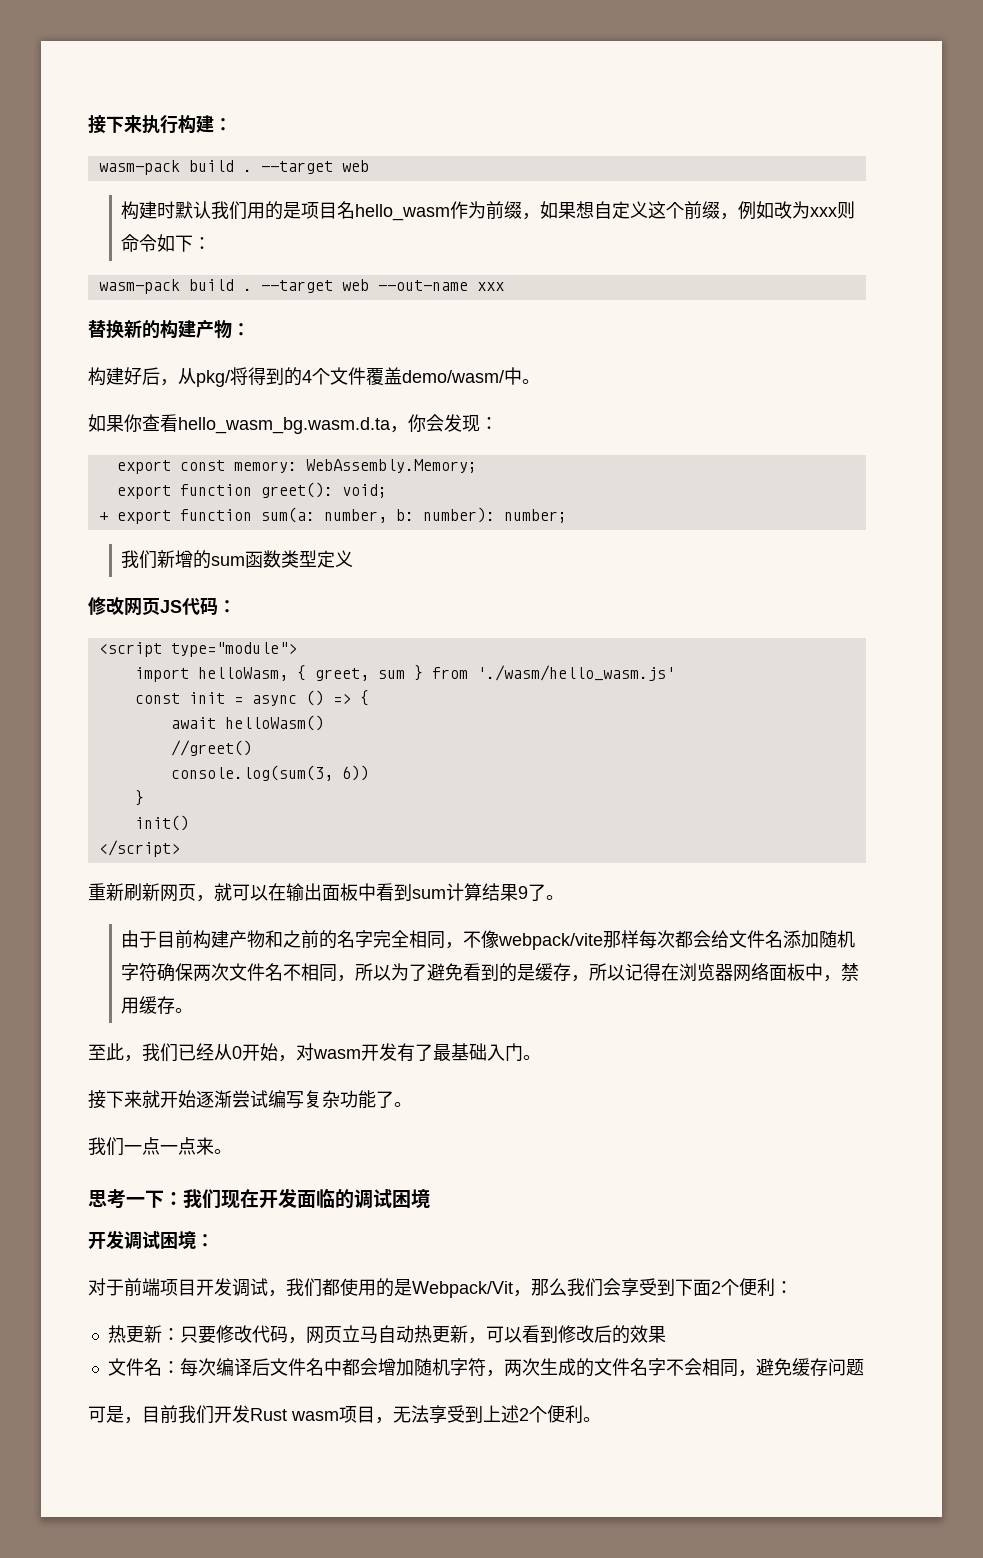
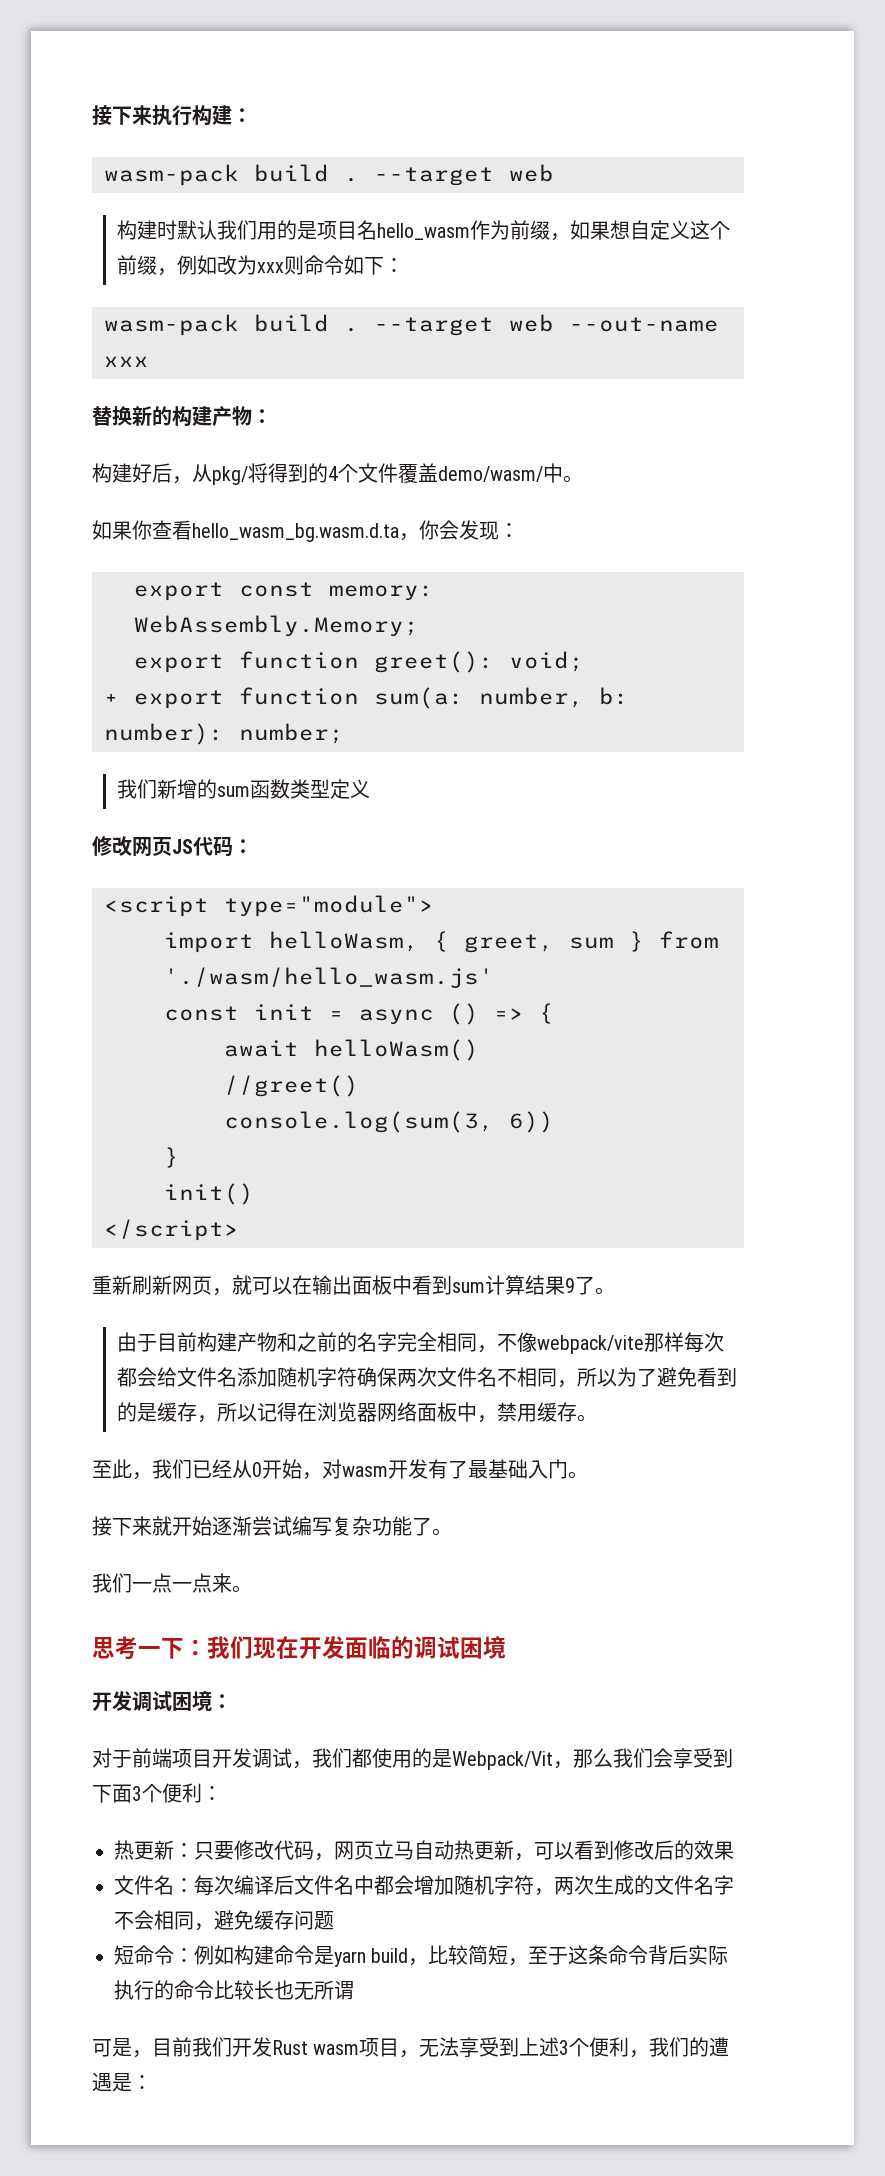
- 对于前端项目开发调试，我们都使用的是Webpack/Vit，那么我们会享受到下面2个便利：
+ 对于前端项目开发调试，我们都使用的是Webpack/Vit，那么我们会享受到下面3个便利：
+ 短命令：例如构建命令是yarn build，比较简短，至于这条命令背后实际执行的命令比较长也无所谓
- 可是，目前我们开发Rust wasm项目，无法享受到上述2个便利。
+ 可是，目前我们开发Rust wasm项目，无法享受到上述3个便利，我们的遭遇是：

